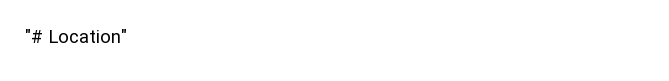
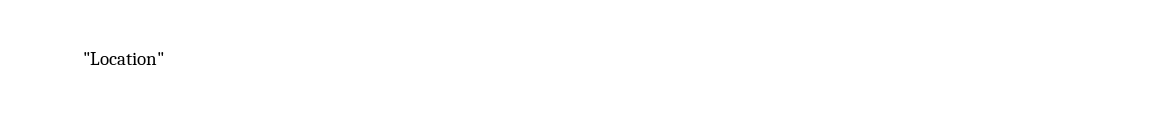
- "# Location"
+ "Location"

